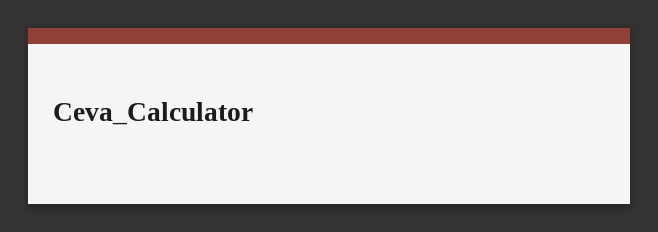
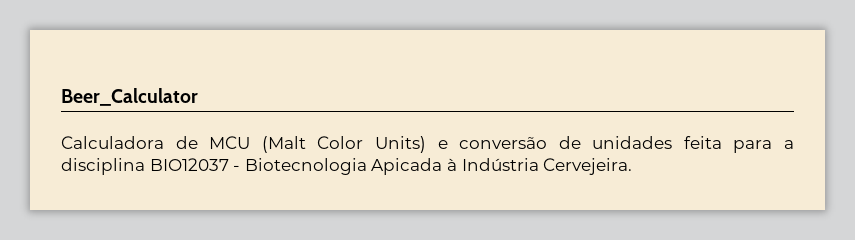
- Ceva_Calculator
+ Beer_Calculator
+ Calculadora de MCU (Malt Color Units) e conversão de unidades feita para a disciplina BIO12037 - Biotecnologia Apicada à Indústria Cervejeira.

